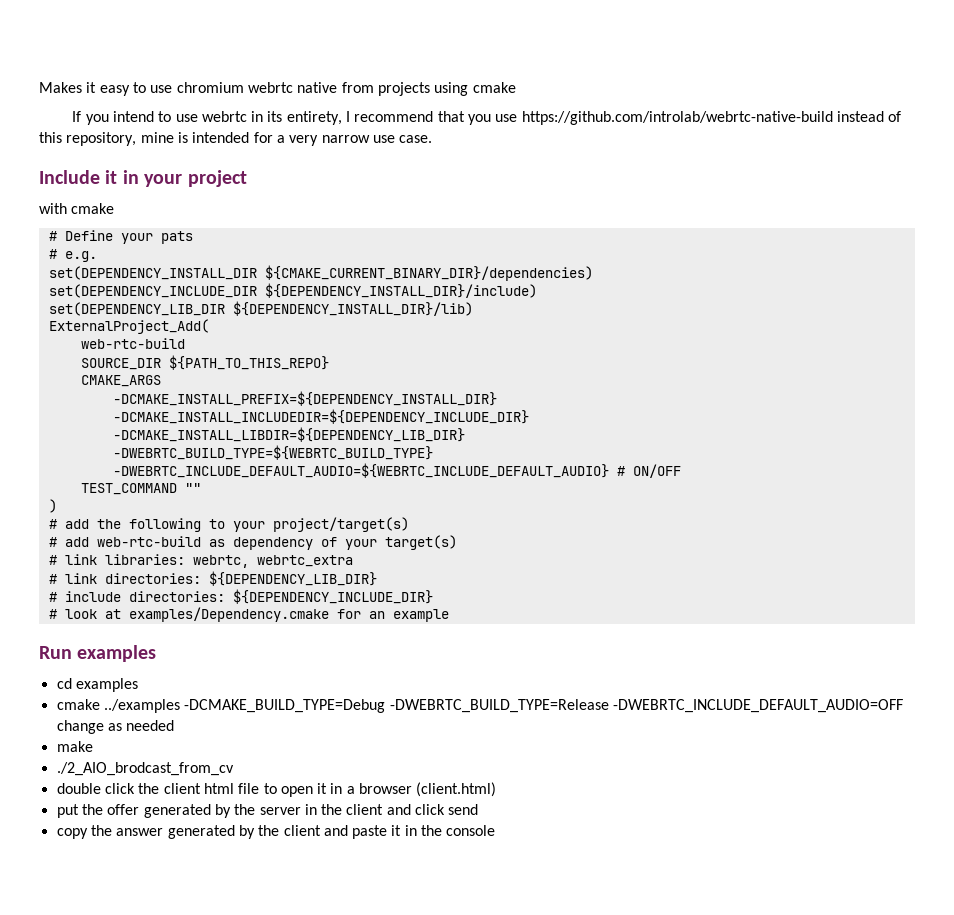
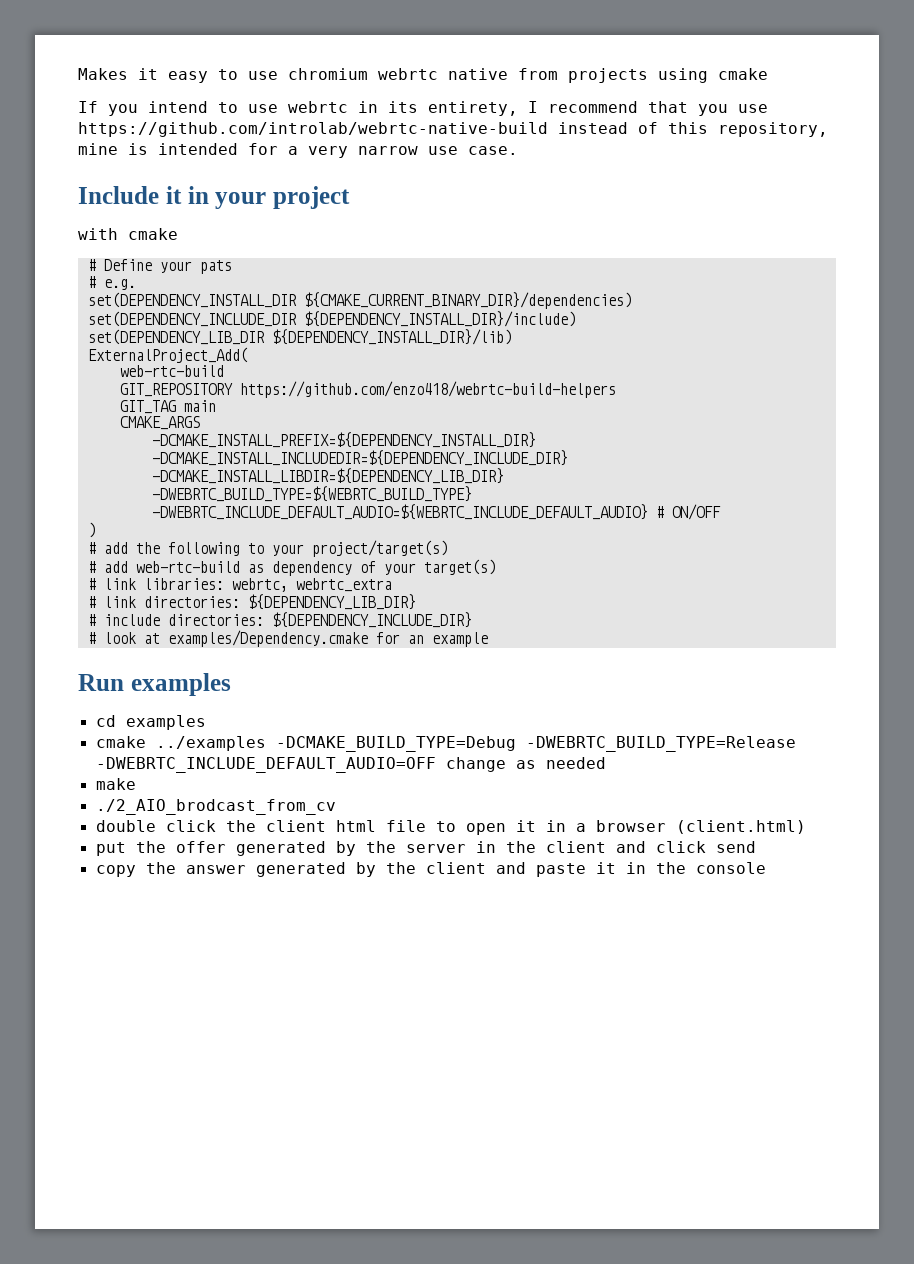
- SOURCE_DIR ${PATH_TO_THIS_REPO}
+ GIT_REPOSITORY https://github.com/enzo418/webrtc-build-helpers
+ GIT_TAG main
- TEST_COMMAND ""

